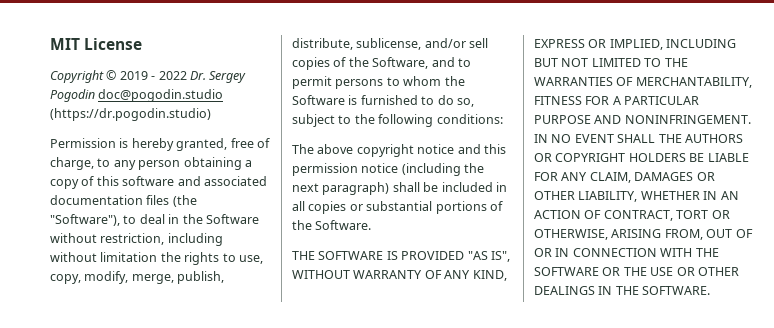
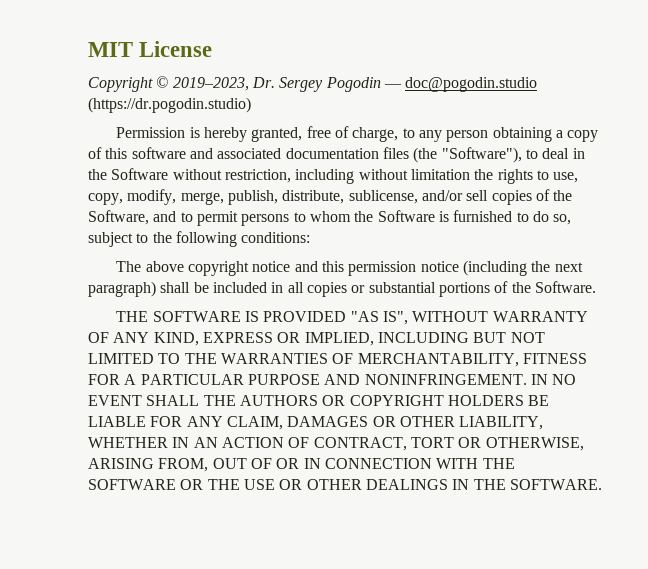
- Copyright © 2019 - 2022 Dr. Sergey Pogodin doc@pogodin.studio (https://dr.pogodin.studio)
+ Copyright © 2019–2023, Dr. Sergey Pogodin — doc@pogodin.studio (https://dr.pogodin.studio)

